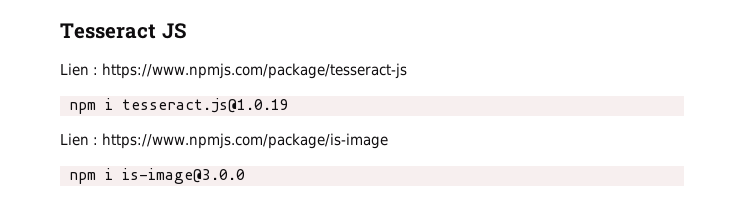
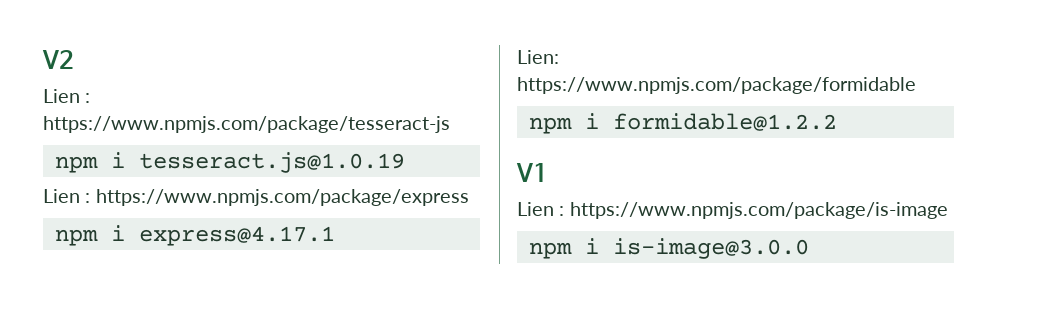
- Tesseract JS
+ V2
+ Lien : https://www.npmjs.com/package/express
+ npm i express@4.17.1
+ Lien: https://www.npmjs.com/package/formidable
+ npm i formidable@1.2.2
+ V1

